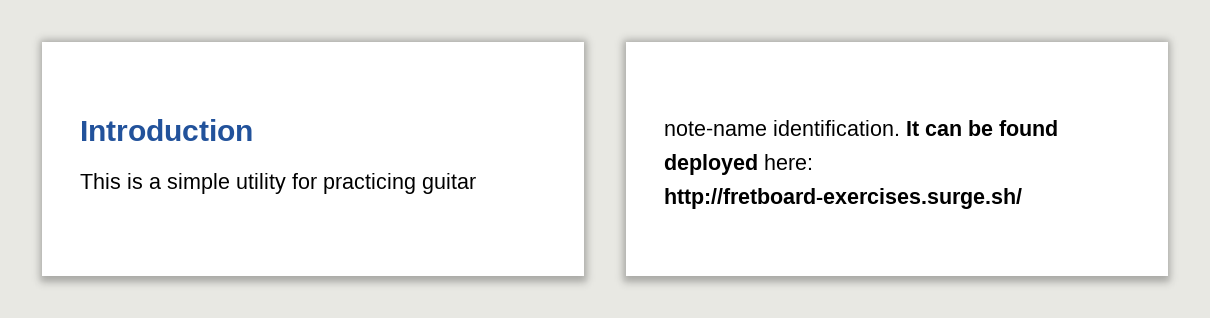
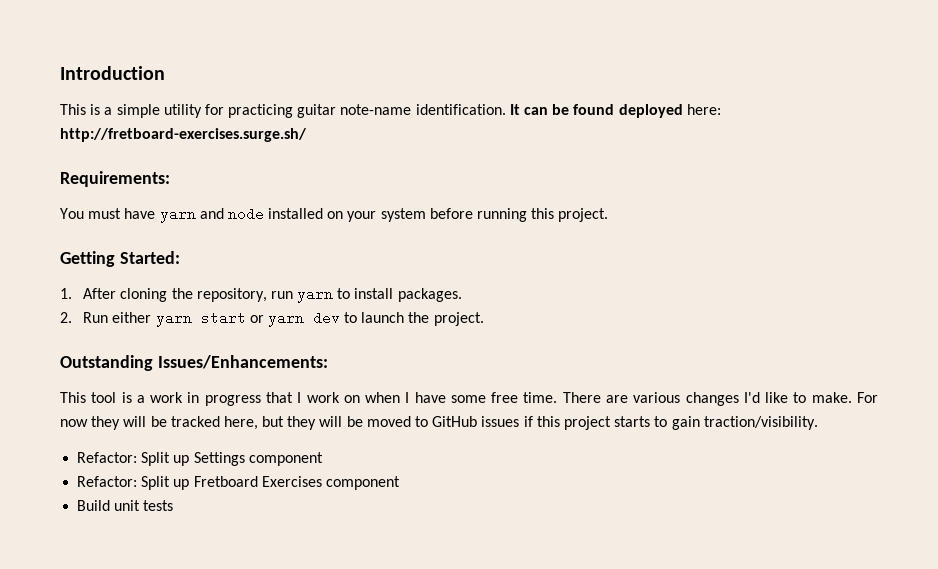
+ Requirements:
+ You must have yarn and node installed on your system before running this project.
+ Getting Started:
+ 1. After cloning the repository, run yarn to install packages.
+ 2. Run either yarn start or yarn dev to launch the project.
+ Outstanding Issues/Enhancements:
+ This tool is a work in progress that I work on when I have some free time. There are various changes I'd like to make. For now they will be tracked here, but they will be moved to GitHub issues if this project starts to gain traction/visibility.
+ Refactor: Split up Settings component
+ Refactor: Split up Fretboard Exercises component
+ Build unit tests

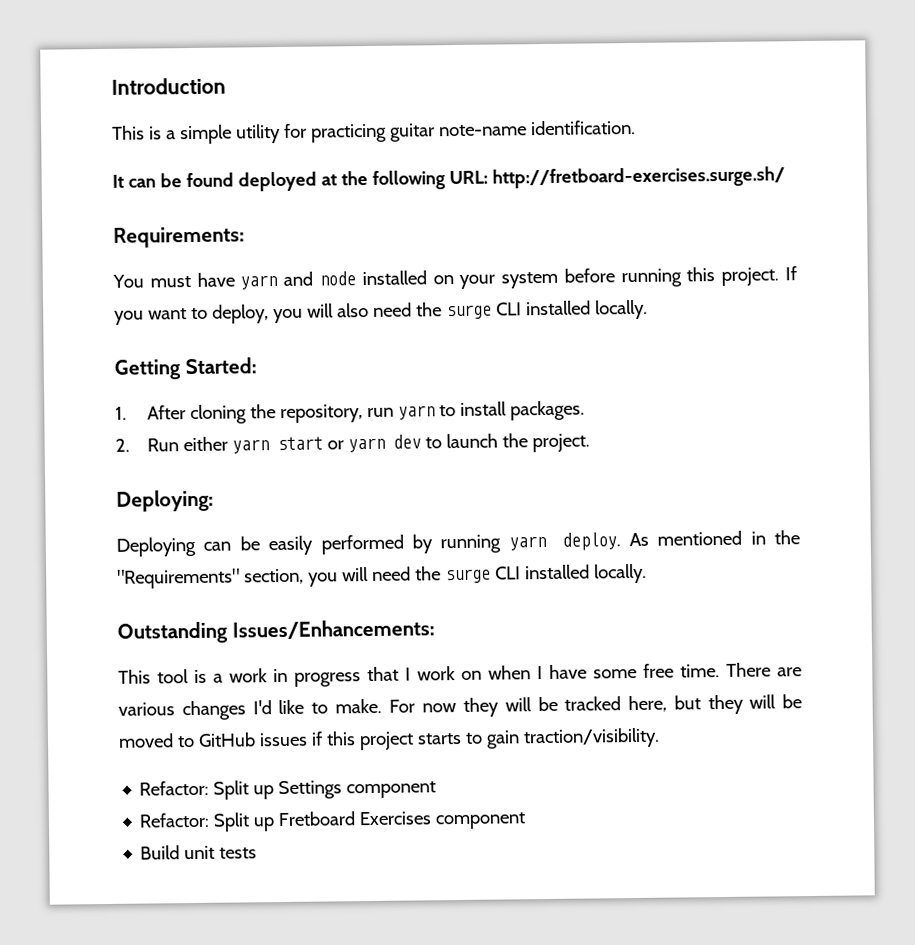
- This is a simple utility for practicing guitar note-name identification. It can be found deployed here: http://fretboard-exercises.surge.sh/
+ This is a simple utility for practicing guitar note-name identification.
+ It can be found deployed at the following URL: http://fretboard-exercises.surge.sh/
+ If you want to deploy, you will also need the surge CLI installed locally.
+ Deploying:
+ Deploying can be easily performed by running yarn deploy. As mentioned in the "Requirements" section, you will need the surge CLI installed locally.

